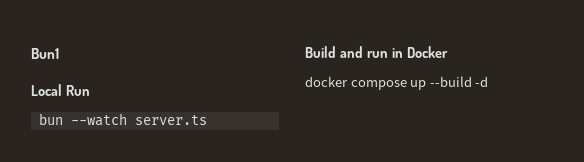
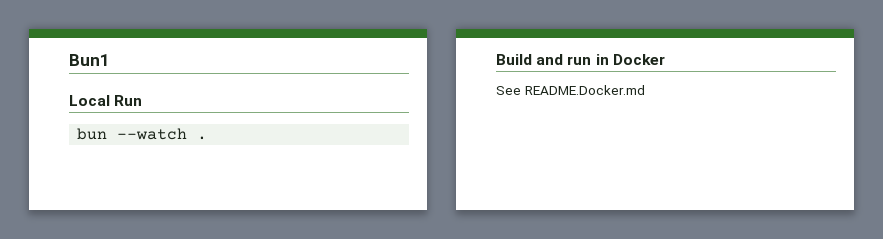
- bun --watch server.ts
+ bun --watch .
- docker compose up --build -d
+ See README.Docker.md

